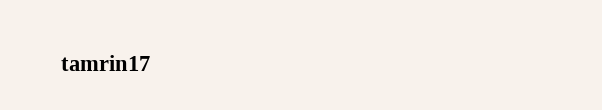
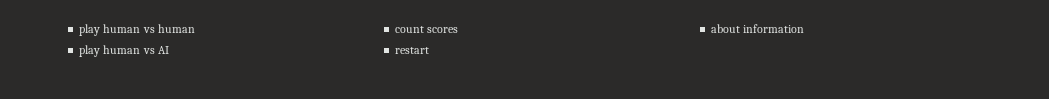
- tamrin17
+ play human vs human
+ play human vs AI
+ count scores
+ restart
+ about information

